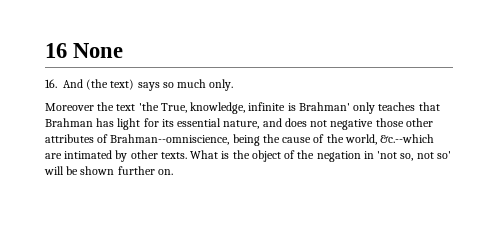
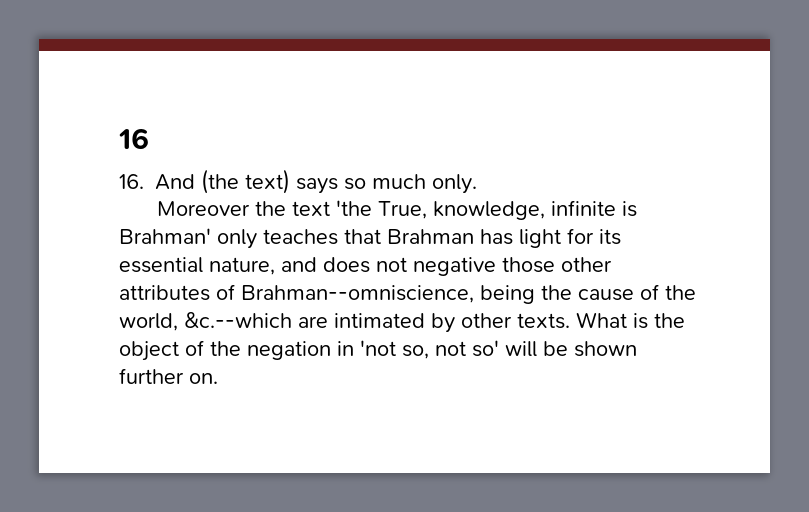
- 16 None
+ 16

